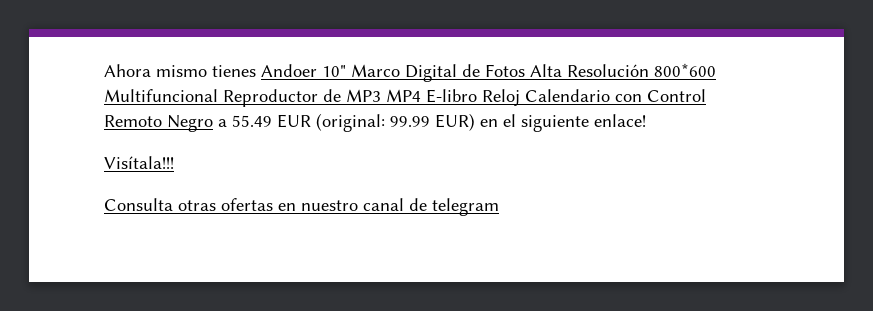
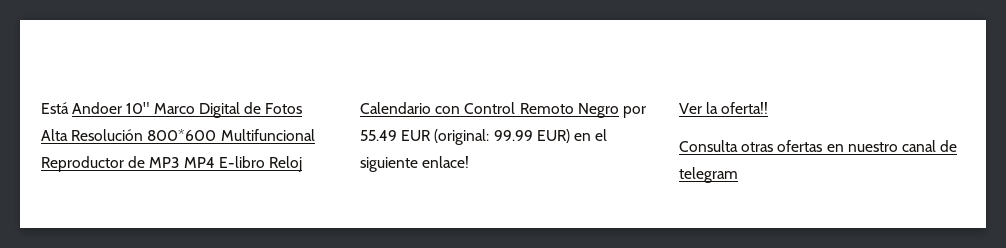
- Ahora mismo tienes Andoer 10" Marco Digital de Fotos Alta Resolución 800*600 Multifuncional Reproductor de MP3 MP4 E-libro Reloj Calendario con Control Remoto Negro a 55.49 EUR (original: 99.99 EUR) en el siguiente enlace!
+ Está Andoer 10" Marco Digital de Fotos Alta Resolución 800*600 Multifuncional Reproductor de MP3 MP4 E-libro Reloj Calendario con Control Remoto Negro por 55.49 EUR (original: 99.99 EUR) en el siguiente enlace!
- Visítala!!!
+ Ver la oferta!!

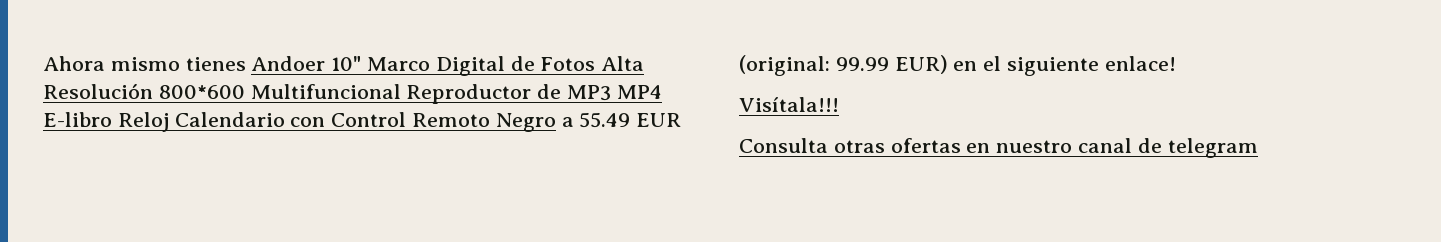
- Está Andoer 10" Marco Digital de Fotos Alta Resolución 800*600 Multifuncional Reproductor de MP3 MP4 E-libro Reloj Calendario con Control Remoto Negro por 55.49 EUR (original: 99.99 EUR) en el siguiente enlace!
+ Ahora mismo tienes Andoer 10" Marco Digital de Fotos Alta Resolución 800*600 Multifuncional Reproductor de MP3 MP4 E-libro Reloj Calendario con Control Remoto Negro a 55.49 EUR (original: 99.99 EUR) en el siguiente enlace!
- Ver la oferta!!
+ Visítala!!!

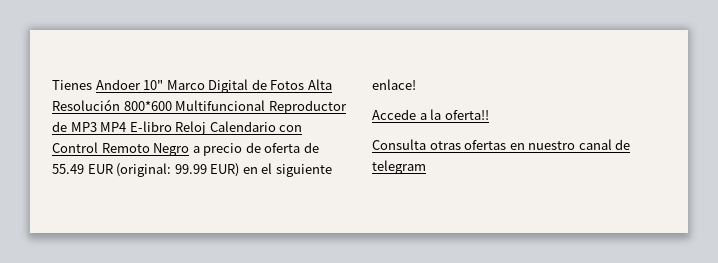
- Ahora mismo tienes Andoer 10" Marco Digital de Fotos Alta Resolución 800*600 Multifuncional Reproductor de MP3 MP4 E-libro Reloj Calendario con Control Remoto Negro a 55.49 EUR (original: 99.99 EUR) en el siguiente enlace!
+ Tienes Andoer 10" Marco Digital de Fotos Alta Resolución 800*600 Multifuncional Reproductor de MP3 MP4 E-libro Reloj Calendario con Control Remoto Negro a precio de oferta de 55.49 EUR (original: 99.99 EUR) en el siguiente enlace!
- Visítala!!!
+ Accede a la oferta!!

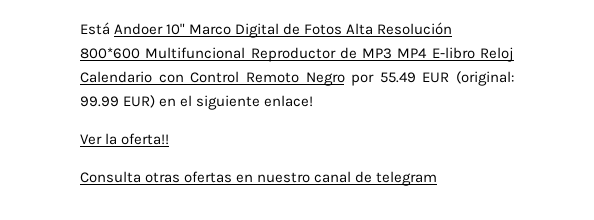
- Tienes Andoer 10" Marco Digital de Fotos Alta Resolución 800*600 Multifuncional Reproductor de MP3 MP4 E-libro Reloj Calendario con Control Remoto Negro a precio de oferta de 55.49 EUR (original: 99.99 EUR) en el siguiente enlace!
+ Está Andoer 10" Marco Digital de Fotos Alta Resolución 800*600 Multifuncional Reproductor de MP3 MP4 E-libro Reloj Calendario con Control Remoto Negro por 55.49 EUR (original: 99.99 EUR) en el siguiente enlace!
- Accede a la oferta!!
+ Ver la oferta!!

